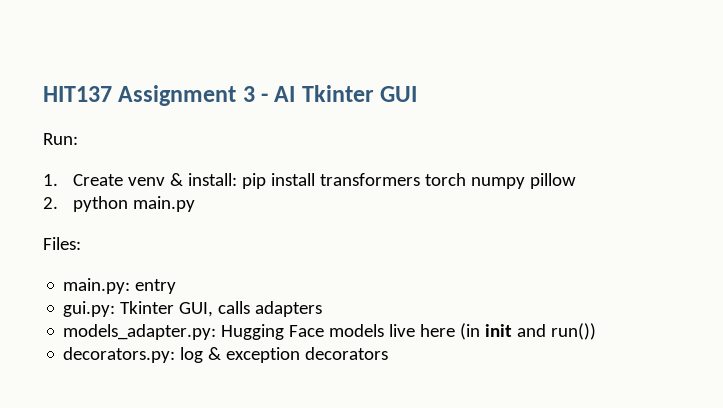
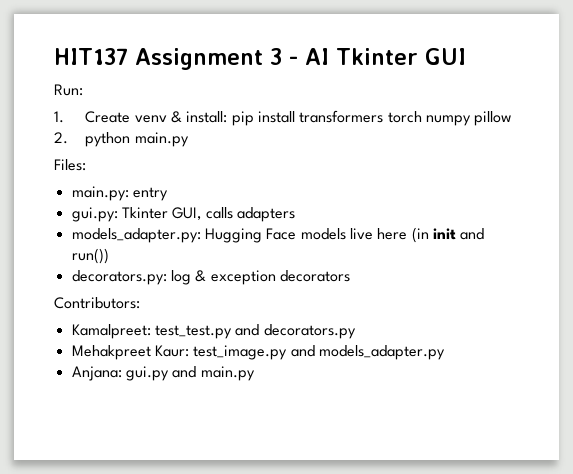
+ Contributors:
+ Kamalpreet: test_test.py and decorators.py
+ Mehakpreet Kaur: test_image.py and models_adapter.py
+ Anjana: gui.py and main.py

